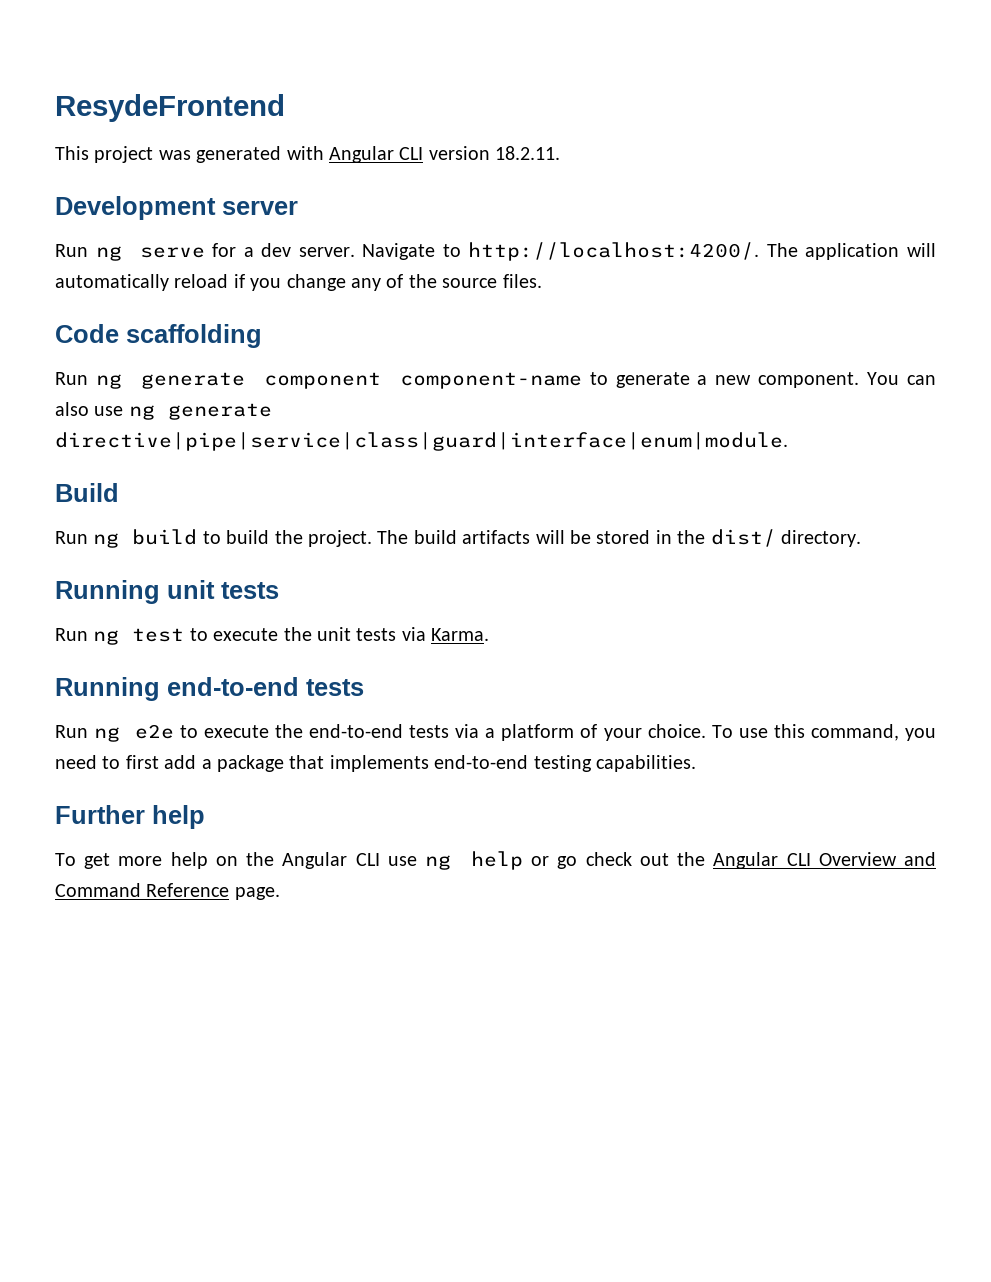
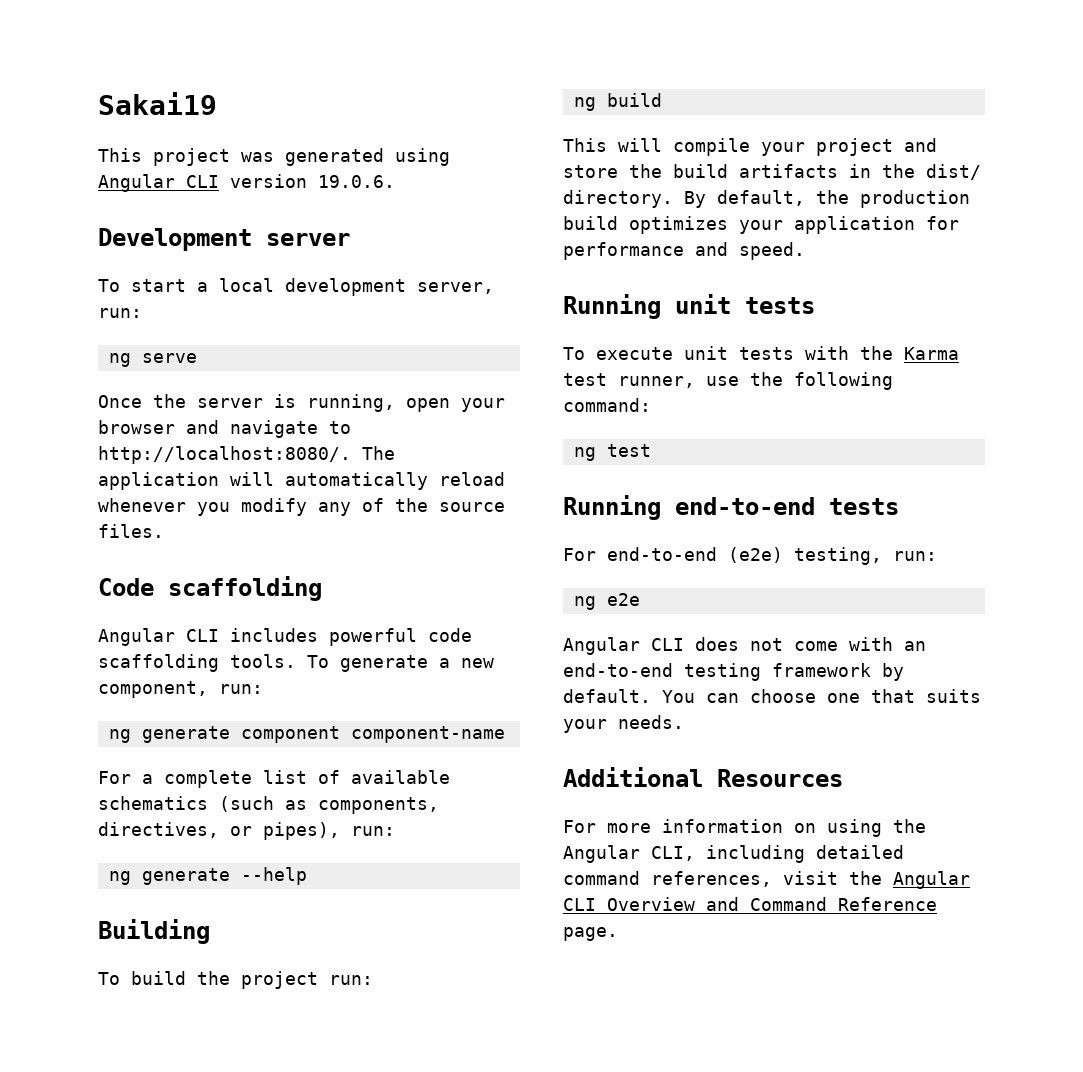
- ResydeFrontend
+ Sakai19
- This project was generated with Angular CLI version 18.2.11.
+ This project was generated using Angular CLI version 19.0.6.
- Run ng serve for a dev server. Navigate to http://localhost:4200/.
+ To start a local development server, run:
+ ng serve
+ Once the server is running, open your browser and navigate to http://localhost:8080/.
- The application will automatically reload if you change any of the source files.
+ The application will automatically reload whenever you modify any of the source files.
- Run ng generate component component-name to generate a new component. You can also use ng generate directive|pipe|service|class|guard|interface|enum|module.
- Build
- Run ng build to build the project. The build artifacts will be stored in the dist/ directory.
+ Angular CLI includes powerful code scaffolding tools. To generate a new component, run:
+ ng generate component component-name
+ For a complete list of available schematics (such as components, directives, or pipes), run:
+ ng generate --help
+ Building
+ To build the project run:
+ ng build
+ This will compile your project and store the build artifacts in the dist/ directory. By default, the production build optimizes your application for performance and speed.
  Running unit tests
- Run ng test to execute the unit tests via Karma.
+ To execute unit tests with the Karma test runner, use the following command:
+ ng test
  Running end-to-end tests
- Run ng e2e to execute the end-to-end tests via a platform of your choice. To use this command, you need to first add a package that implements end-to-end testing capabilities.
- Further help
- To get more help on the Angular CLI use ng help or go check out the Angular CLI Overview and Command Reference page.
+ For end-to-end (e2e) testing, run:
+ ng e2e
+ Angular CLI does not come with an end-to-end testing framework by default. You can choose one that suits your needs.
+ Additional Resources
+ For more information on using the Angular CLI, including detailed command references, visit the Angular CLI Overview and Command Reference page.

